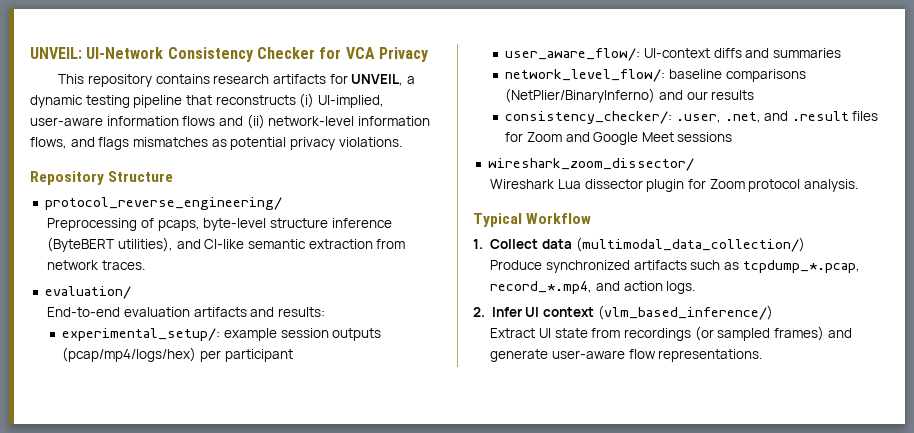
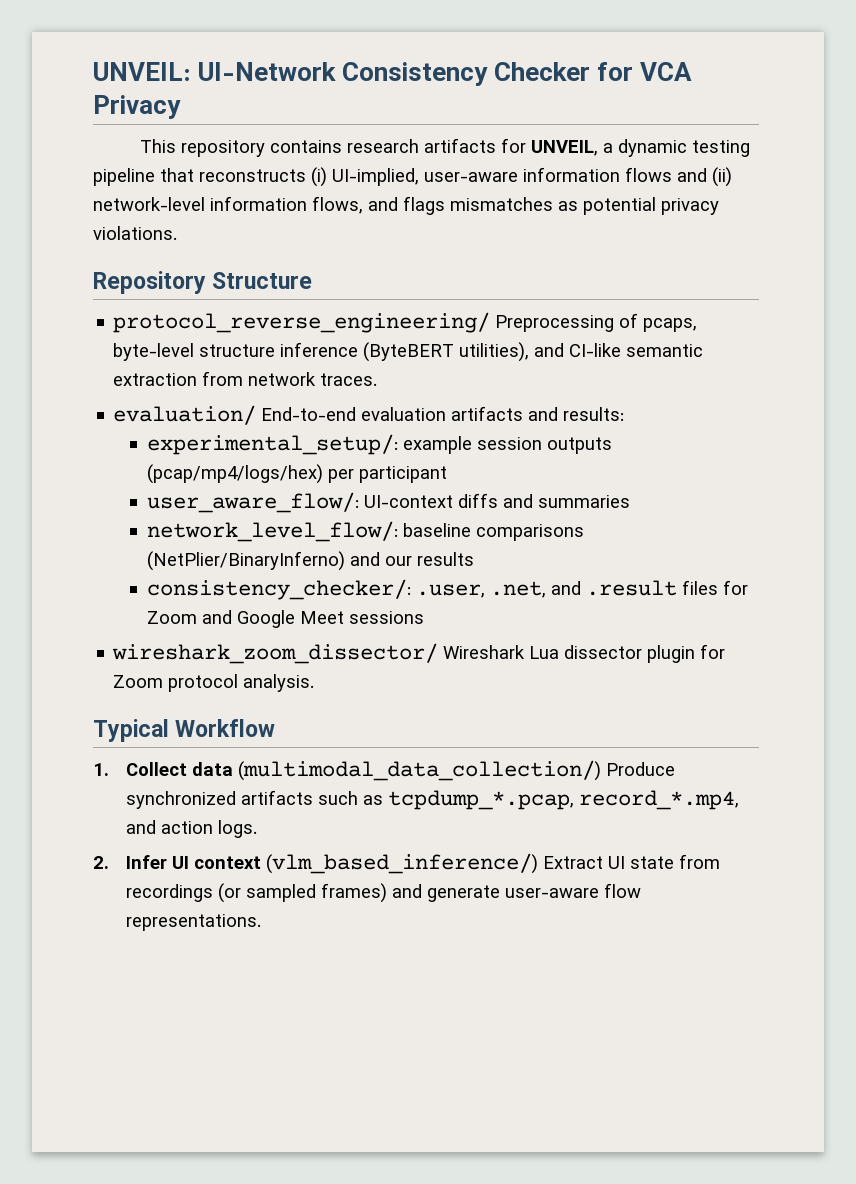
- protocol_reverse_engineering/
- Preprocessing of pcaps, byte-level structure inference (ByteBERT utilities), and CI-like semantic extraction from network traces.
+ protocol_reverse_engineering/ Preprocessing of pcaps, byte-level structure inference (ByteBERT utilities), and CI-like semantic extraction from network traces.
- evaluation/
- End-to-end evaluation artifacts and results:
+ evaluation/ End-to-end evaluation artifacts and results:
- wireshark_zoom_dissector/
- Wireshark Lua dissector plugin for Zoom protocol analysis.
+ wireshark_zoom_dissector/ Wireshark Lua dissector plugin for Zoom protocol analysis.
- 1. Collect data (multimodal_data_collection/)
- Produce synchronized artifacts such as tcpdump_*.pcap, record_*.mp4, and action logs.
+ 1. Collect data (multimodal_data_collection/) Produce synchronized artifacts such as tcpdump_*.pcap, record_*.mp4, and action logs.
- 2. Infer UI context (vlm_based_inference/)
- Extract UI state from recordings (or sampled frames) and generate user-aware flow representations.
+ 2. Infer UI context (vlm_based_inference/) Extract UI state from recordings (or sampled frames) and generate user-aware flow representations.

